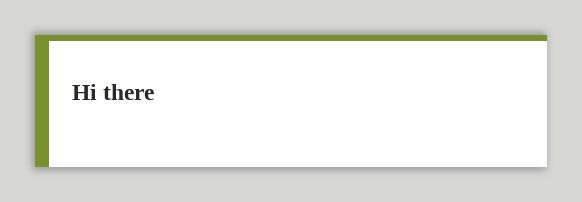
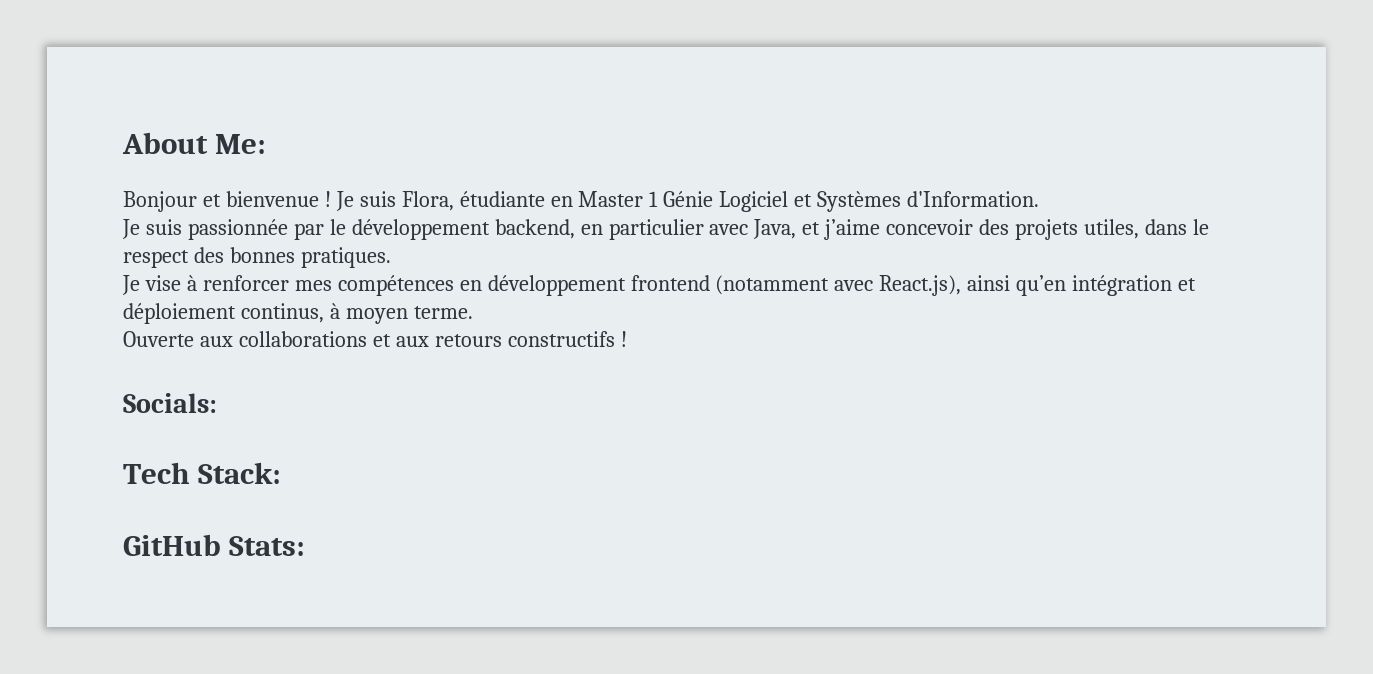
- Hi there
+ About Me:
+ Bonjour et bienvenue ! Je suis Flora, étudiante en Master 1 Génie Logiciel et Systèmes d'Information.
+ Je suis passionnée par le développement backend, en particulier avec Java, et j’aime concevoir des projets utiles, dans le respect des bonnes pratiques.
+ Je vise à renforcer mes compétences en développement frontend (notamment avec React.js), ainsi qu’en intégration et déploiement continus, à moyen terme.
+ Ouverte aux collaborations et aux retours constructifs !
+ Socials:
+ Tech Stack:
+ GitHub Stats:

